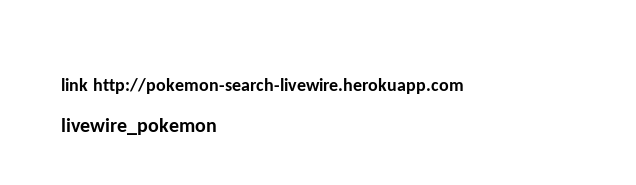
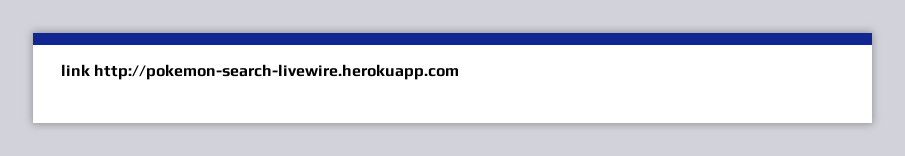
- livewire_pokemon

